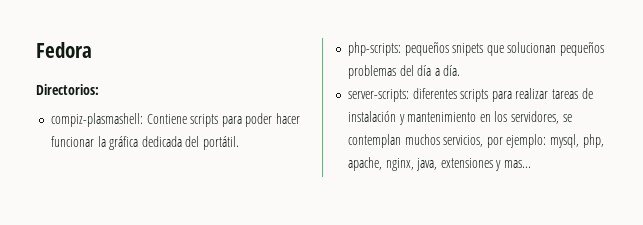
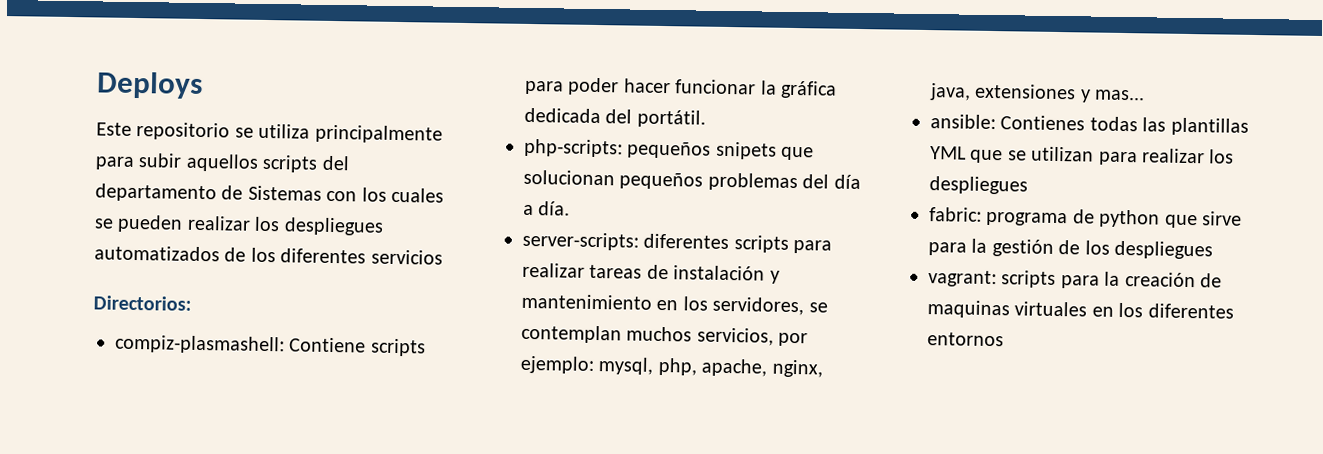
- Fedora
+ Deploys
+ Este repositorio se utiliza principalmente para subir aquellos scripts del departamento de Sistemas con los cuales se pueden realizar los despliegues automatizados de los diferentes servicios
+ ansible: Contienes todas las plantillas YML que se utilizan para realizar los despliegues
+ fabric: programa de python que sirve para la gestión de los despliegues
+ vagrant: scripts para la creación de maquinas virtuales en los diferentes entornos

